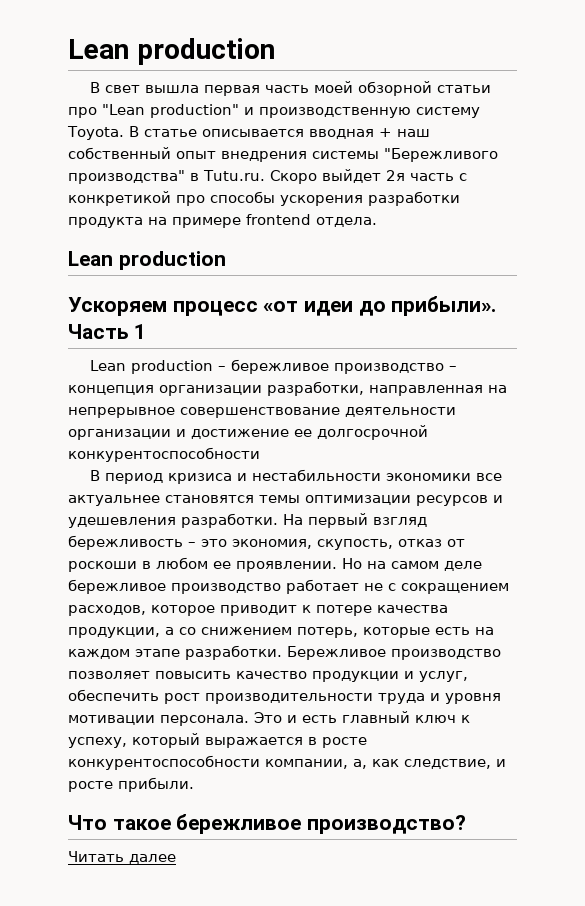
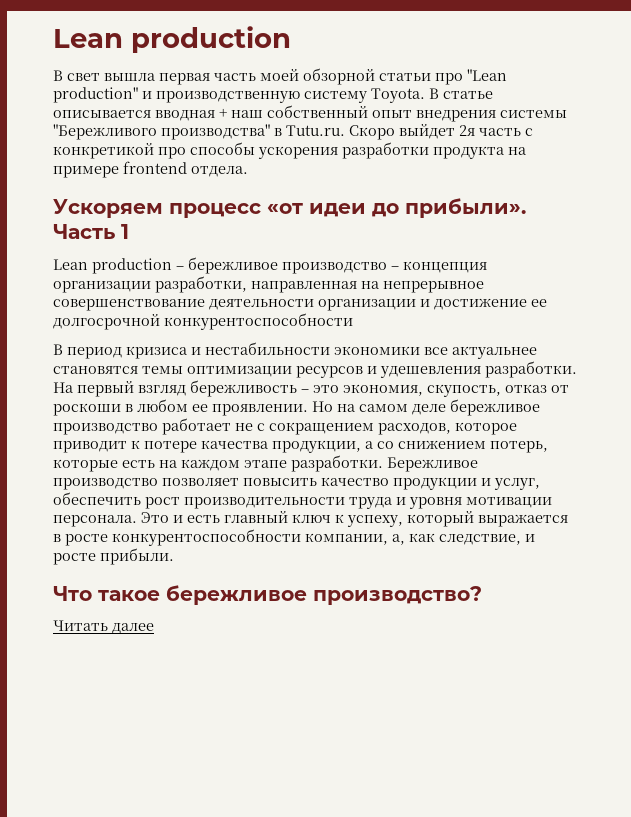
  В статье описывается вводная + наш собственный опыт внедрения системы "Бережливого производства" в Tutu.ru. Скоро выйдет 2я часть с конкретикой про способы ускорения разработки продукта на примере frontend отдела.
- Lean production

